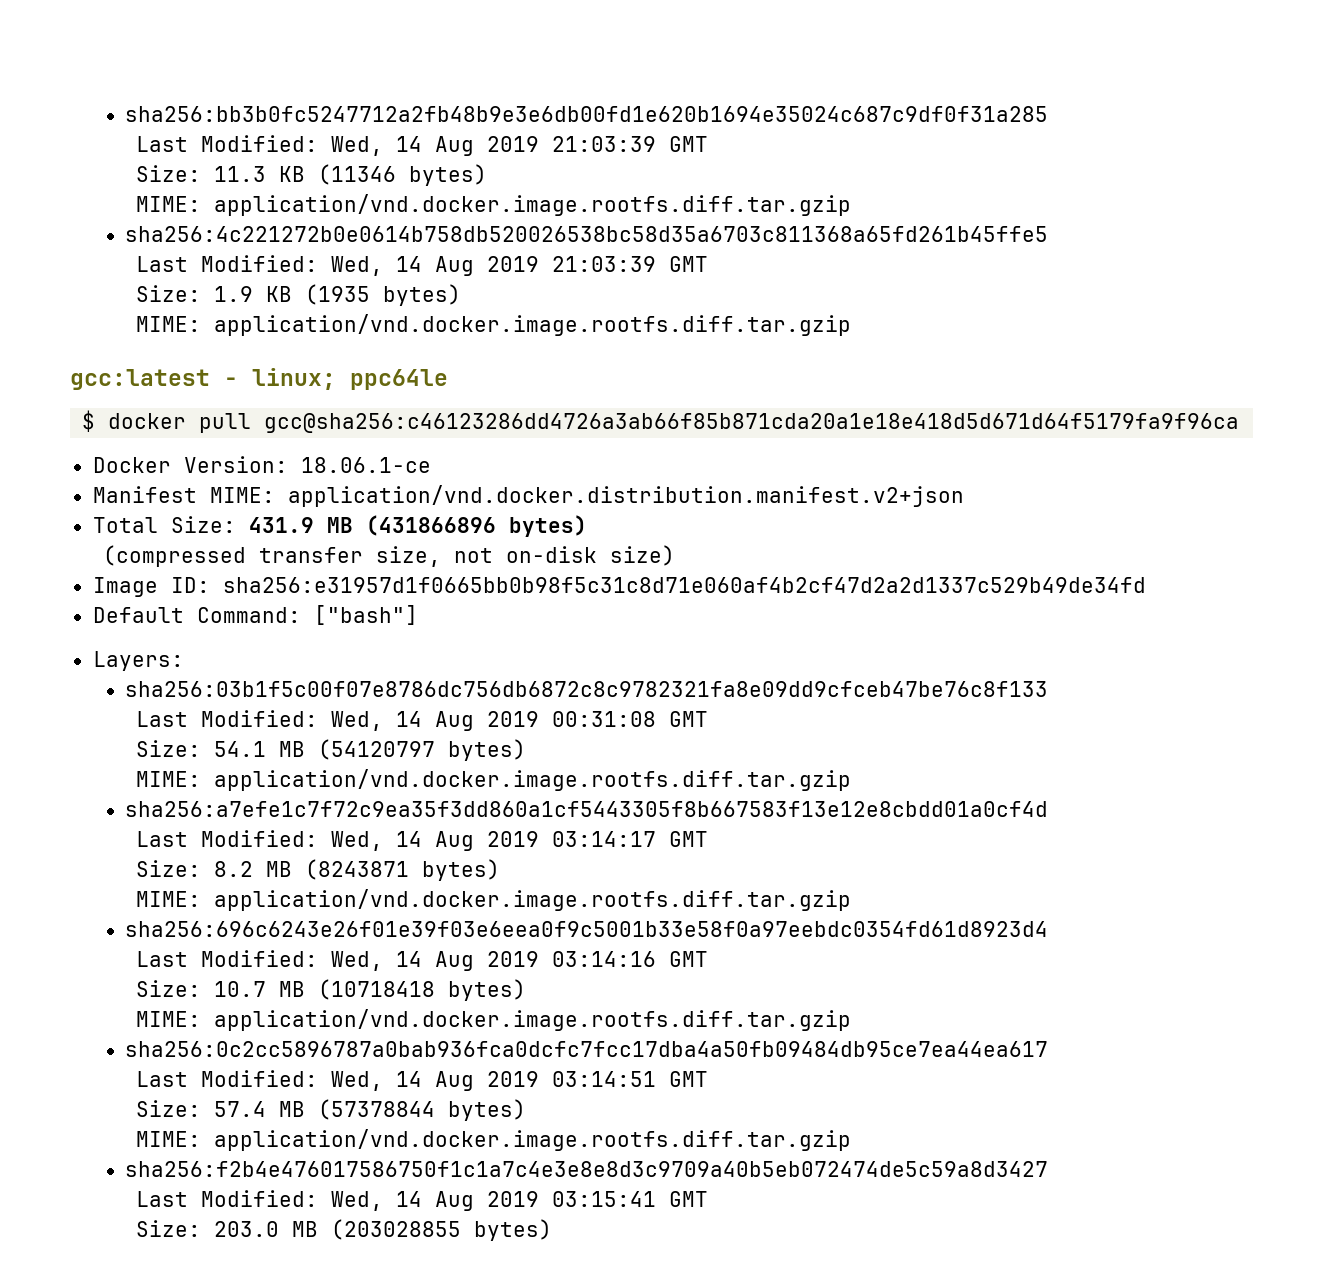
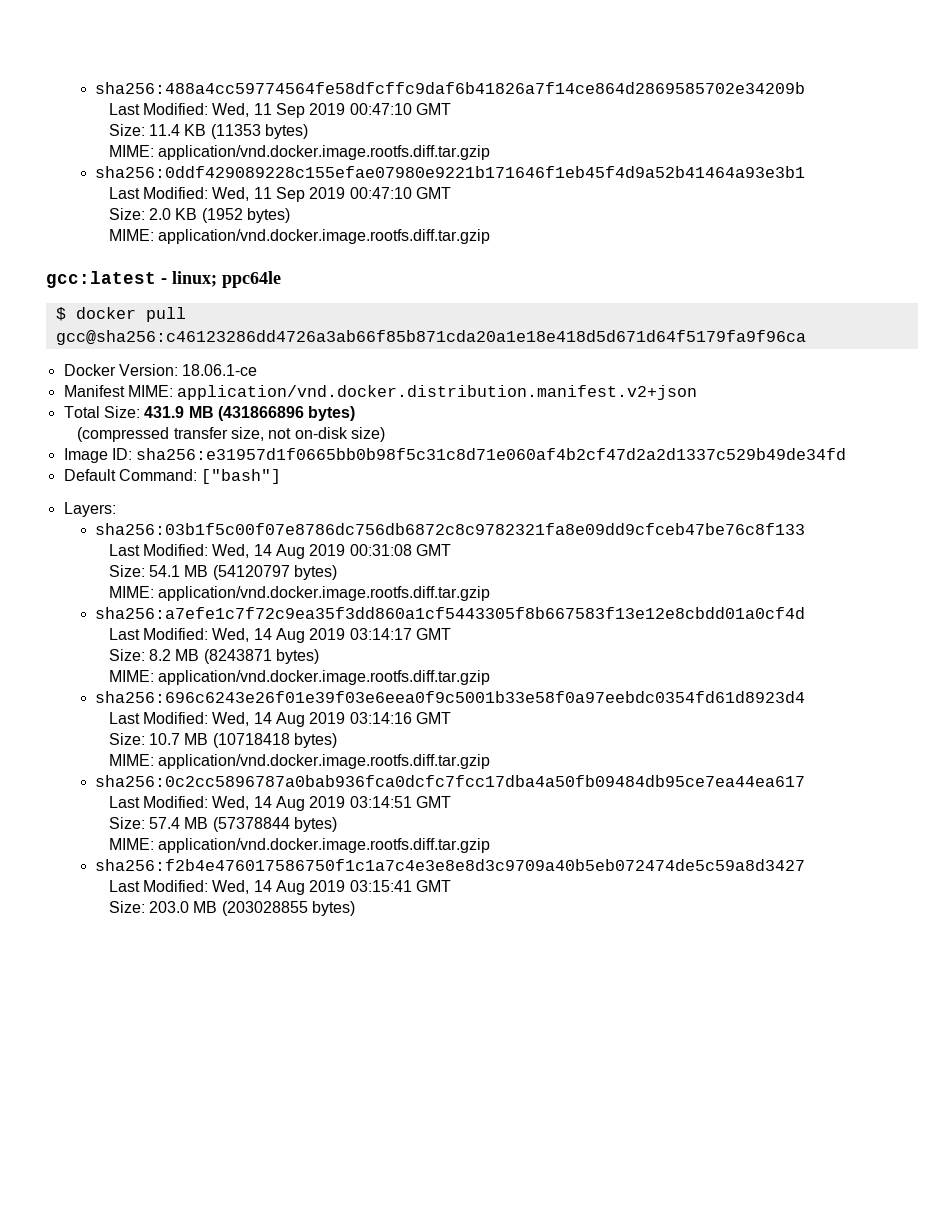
- sha256:bb3b0fc5247712a2fb48b9e3e6db00fd1e620b1694e35024c687c9df0f31a285
- Last Modified: Wed, 14 Aug 2019 21:03:39 GMT
- Size: 11.3 KB (11346 bytes)
+ sha256:488a4cc59774564fe58dfcffc9daf6b41826a7f14ce864d2869585702e34209b
+ Last Modified: Wed, 11 Sep 2019 00:47:10 GMT
+ Size: 11.4 KB (11353 bytes)
  MIME: application/vnd.docker.image.rootfs.diff.tar.gzip
- sha256:4c221272b0e0614b758db520026538bc58d35a6703c811368a65fd261b45ffe5
- Last Modified: Wed, 14 Aug 2019 21:03:39 GMT
- Size: 1.9 KB (1935 bytes)
+ sha256:0ddf429089228c155efae07980e9221b171646f1eb45f4d9a52b41464a93e3b1
+ Last Modified: Wed, 11 Sep 2019 00:47:10 GMT
+ Size: 2.0 KB (1952 bytes)

